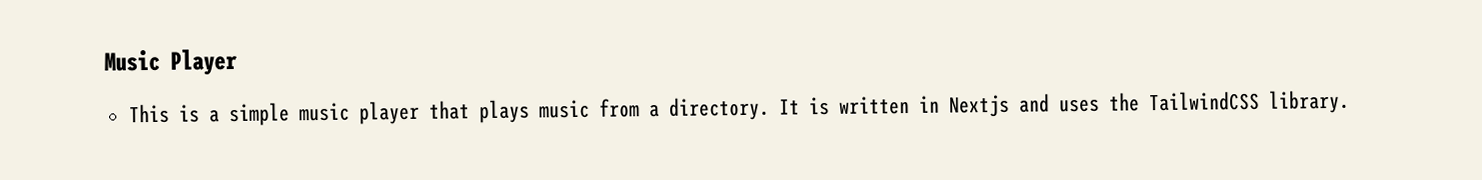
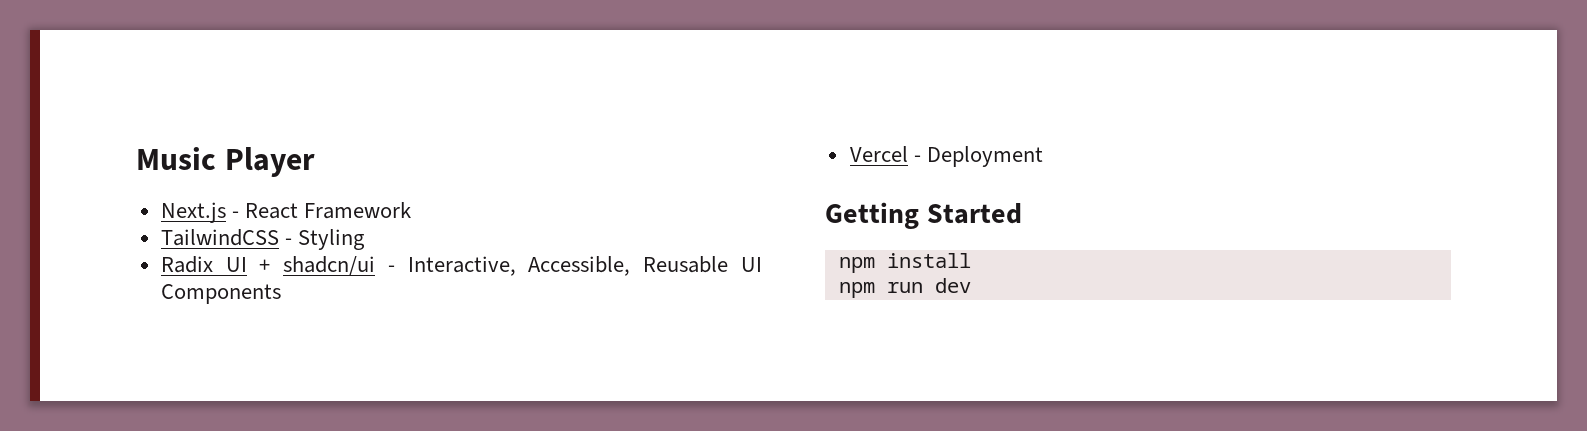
- This is a simple music player that plays music from a directory. It is written in Nextjs and uses the TailwindCSS library.
+ Next.js - React Framework
+ TailwindCSS - Styling
+ Radix UI + shadcn/ui - Interactive, Accessible, Reusable UI Components
+ Vercel - Deployment
+ Getting Started
+ npm install
+ npm run dev

